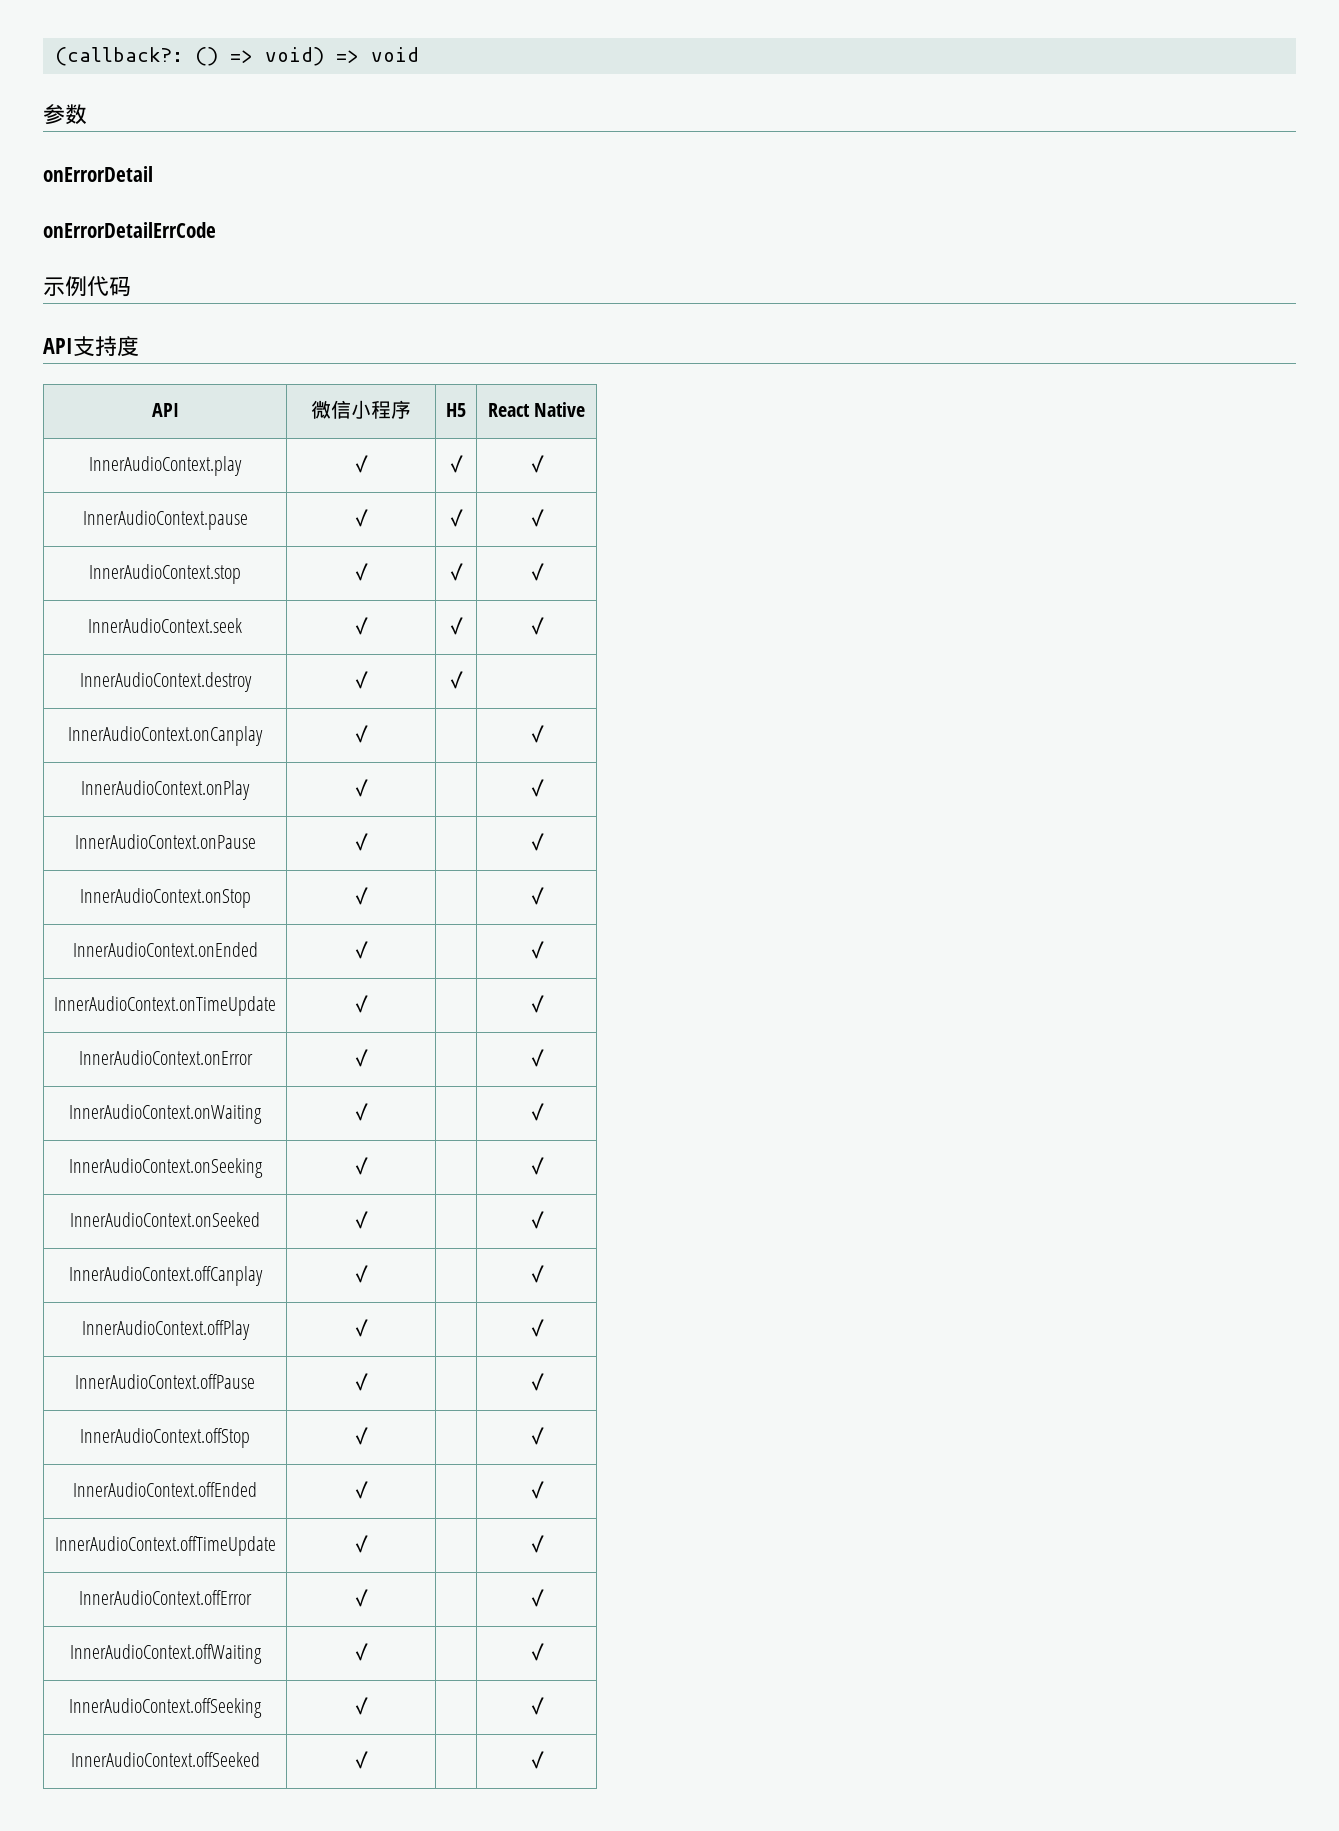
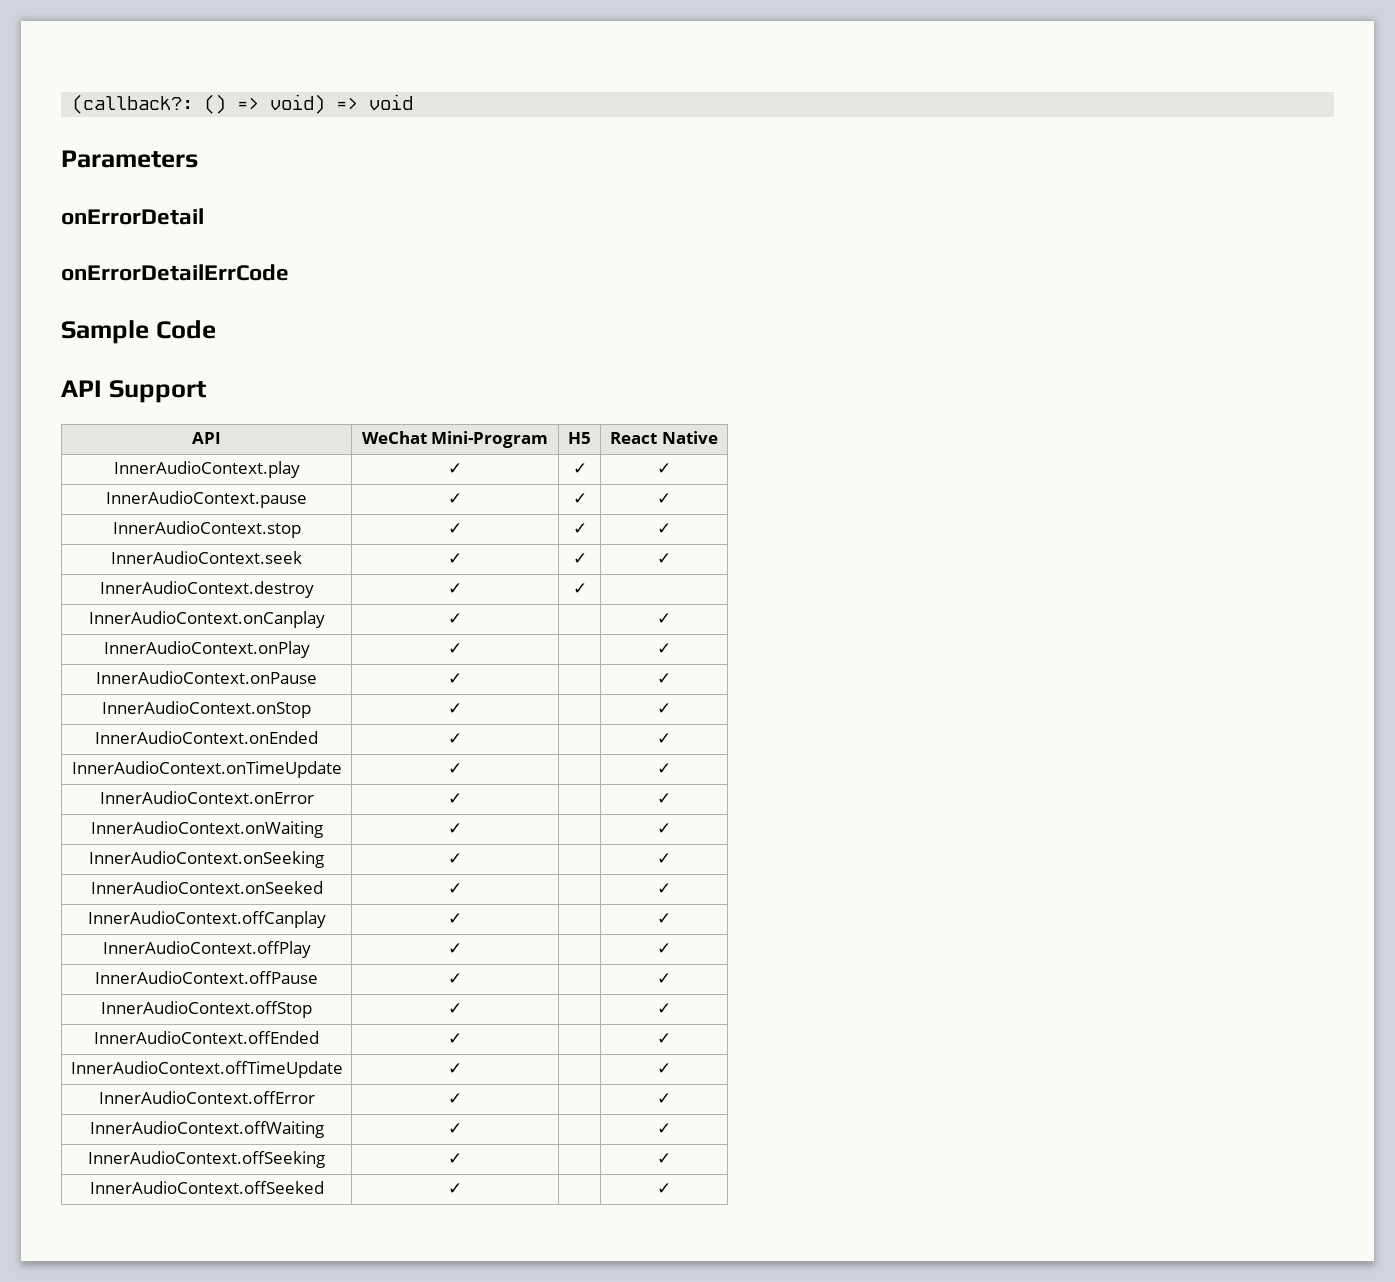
- 参数
+ Parameters
- 示例代码
- API支持度
+ Sample Code
+ API Support
- API | 微信小程序 | H5 | React Native
+ API | WeChat Mini-Program | H5 | React Native

